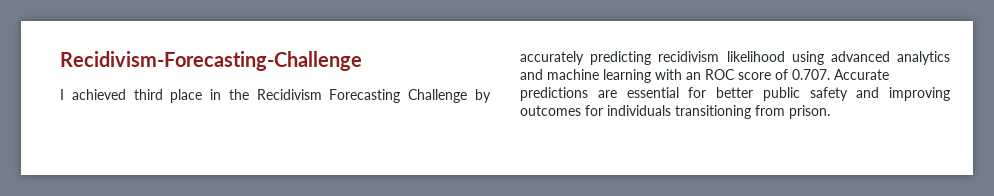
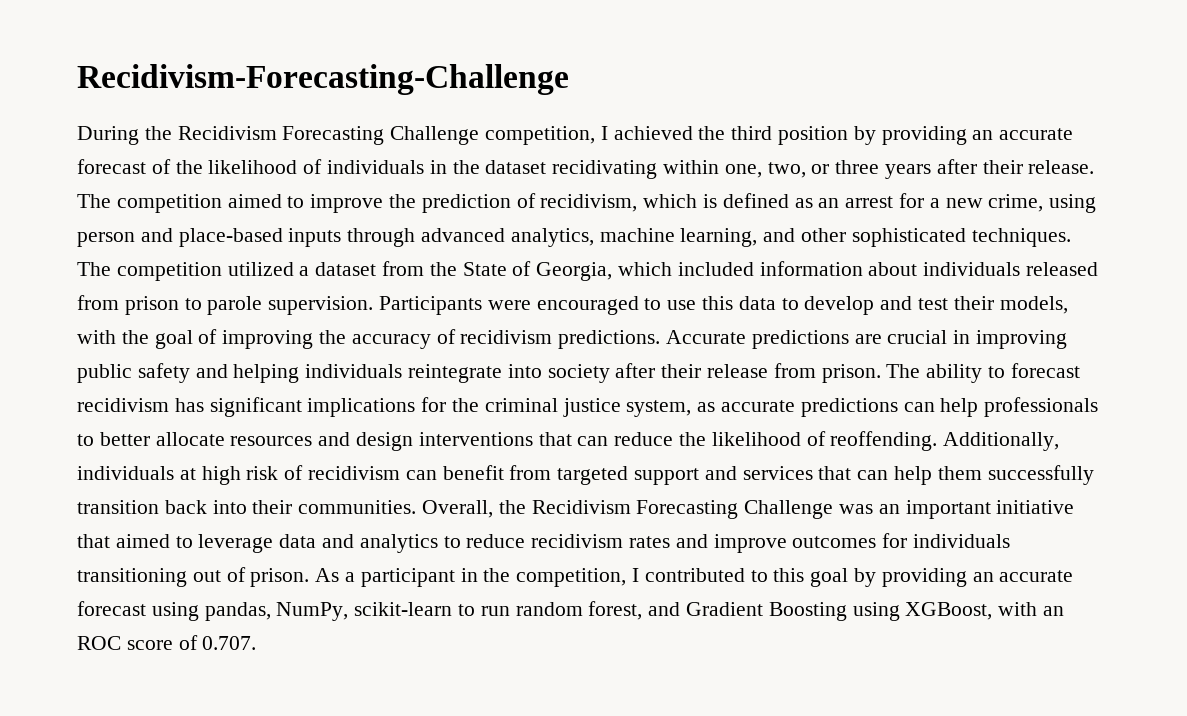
- I achieved third place in the Recidivism Forecasting Challenge by accurately predicting recidivism likelihood using advanced analytics and machine learning with an ROC score of 0.707. Accurate predictions are essential for better public safety and improving outcomes for individuals transitioning from prison.
+ During the Recidivism Forecasting Challenge competition, I achieved the third position by providing an accurate forecast of the likelihood of individuals in the dataset recidivating within one, two, or three years after their release. The competition aimed to improve the prediction of recidivism, which is defined as an arrest for a new crime, using person and place-based inputs through advanced analytics, machine learning, and other sophisticated techniques. The competition utilized a dataset from the State of Georgia, which included information about individuals released from prison to parole supervision. Participants were encouraged to use this data to develop and test their models, with the goal of improving the accuracy of recidivism predictions. Accurate predictions are crucial in improving public safety and helping individuals reintegrate into society after their release from prison. The ability to forecast recidivism has significant implications for the criminal justice system, as accurate predictions can help professionals to better allocate resources and design interventions that can reduce the likelihood of reoffending. Additionally, individuals at high risk of recidivism can benefit from targeted support and services that can help them successfully transition back into their communities. Overall, the Recidivism Forecasting Challenge was an important initiative that aimed to leverage data and analytics to reduce recidivism rates and improve outcomes for individuals transitioning out of prison. As a participant in the competition, I contributed to this goal by providing an accurate forecast using pandas, NumPy, scikit-learn to run random forest, and Gradient Boosting using XGBoost, with an ROC score of 0.707.

